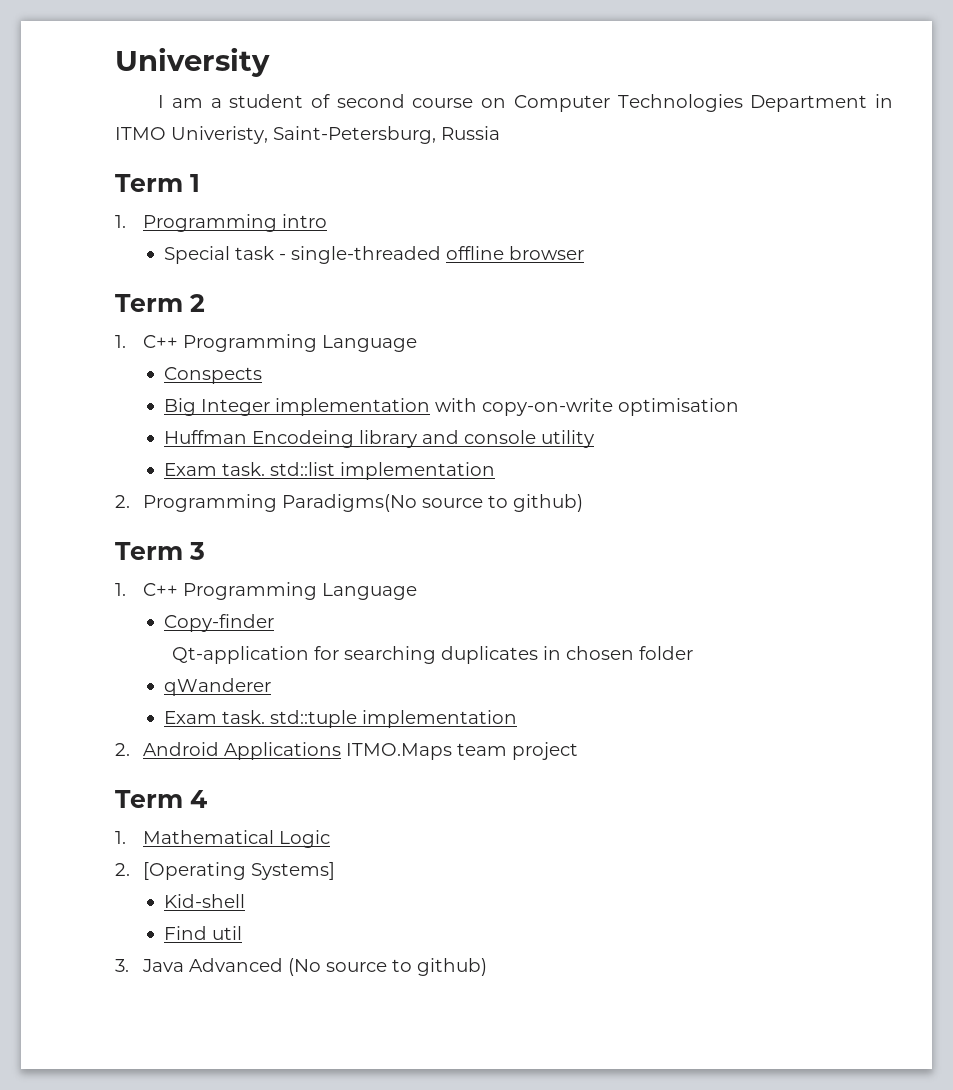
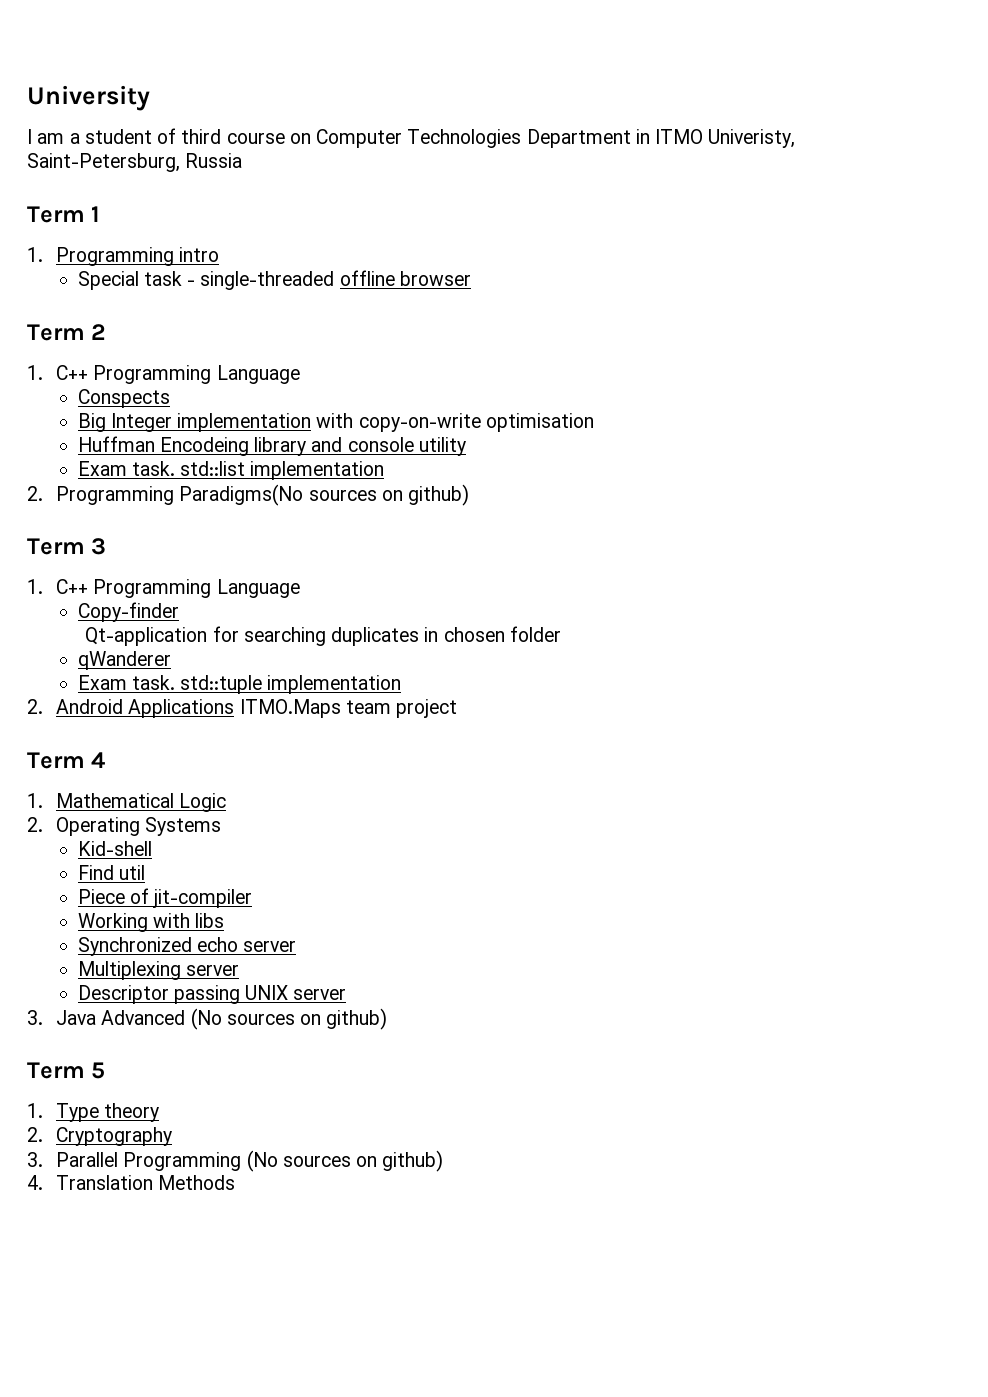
- I am a student of second course on Computer Technologies Department in ITMO Univeristy, Saint-Petersburg, Russia
+ I am a student of third course on Computer Technologies Department in ITMO Univeristy, Saint-Petersburg, Russia
- 2. Programming Paradigms(No source to github)
+ 2. Programming Paradigms(No sources on github)
- 2. [Operating Systems]
+ 2. Operating Systems
+ Piece of jit-compiler
+ Working with libs
+ Synchronized echo server
+ Multiplexing server
+ Descriptor passing UNIX server
- 3. Java Advanced (No source to github)
+ 3. Java Advanced (No sources on github)
+ Term 5
+ 1. Type theory
+ 2. Cryptography
+ 3. Parallel Programming (No sources on github)
+ 4. Translation Methods

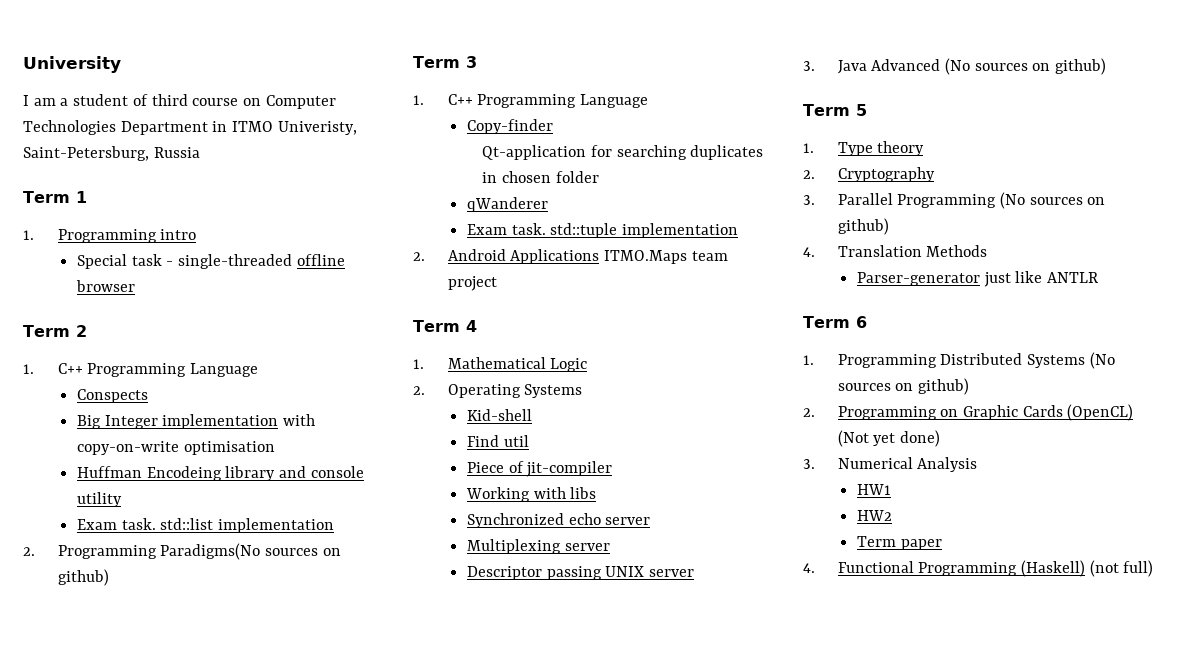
+ Parser-generator just like ANTLR
+ Term 6
+ 1. Programming Distributed Systems (No sources on github)
+ 2. Programming on Graphic Cards (OpenCL) (Not yet done)
+ 3. Numerical Analysis
+ HW1
+ HW2
+ Term paper
+ 4. Functional Programming (Haskell) (not full)

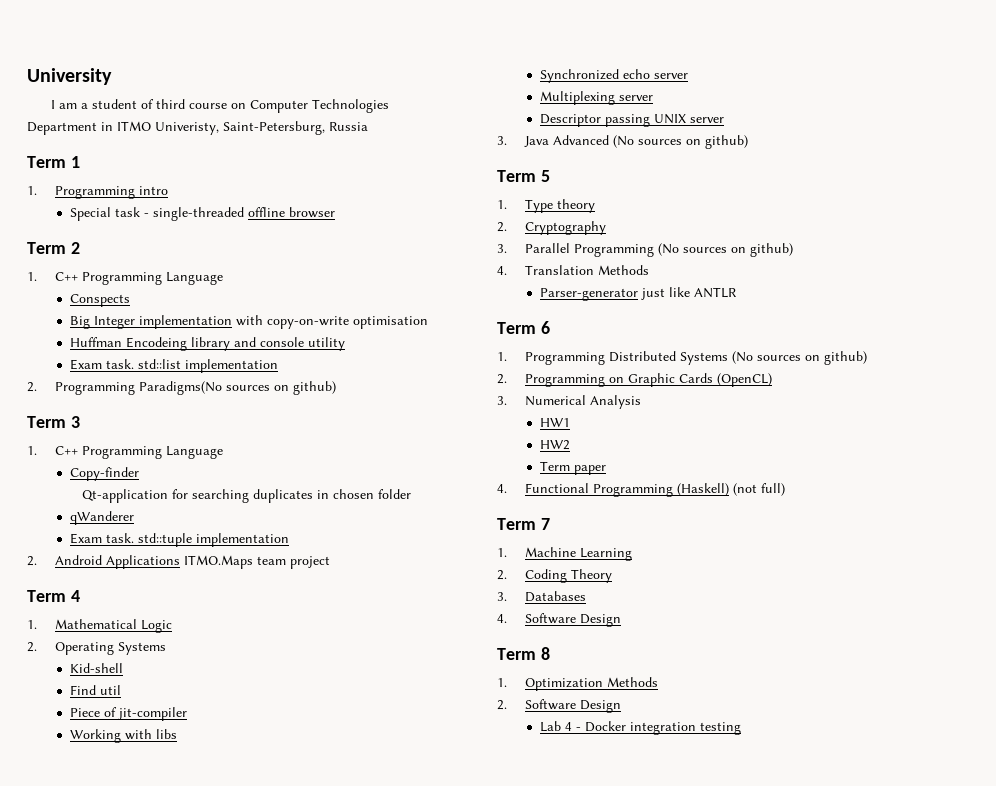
- 2. Programming on Graphic Cards (OpenCL) (Not yet done)
+ 2. Programming on Graphic Cards (OpenCL)
+ Term 7
+ 1. Machine Learning
+ 2. Coding Theory
+ 3. Databases
+ 4. Software Design
+ Term 8
+ 1. Optimization Methods
+ 2. Software Design
+ Lab 4 - Docker integration testing

